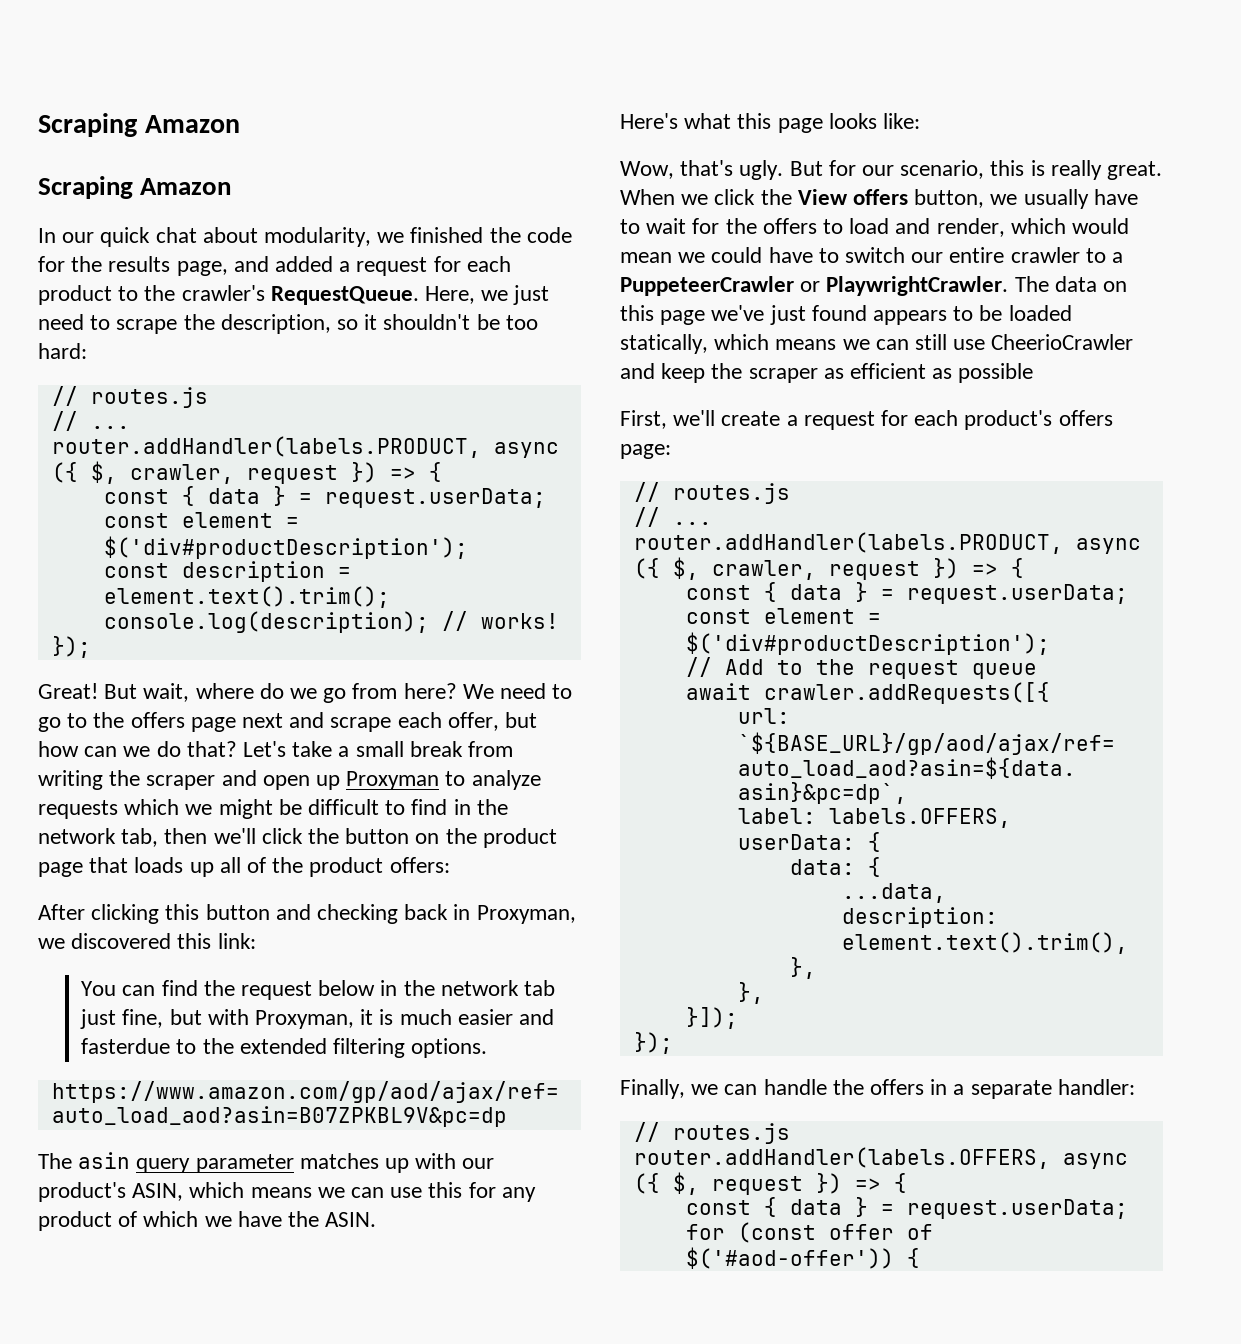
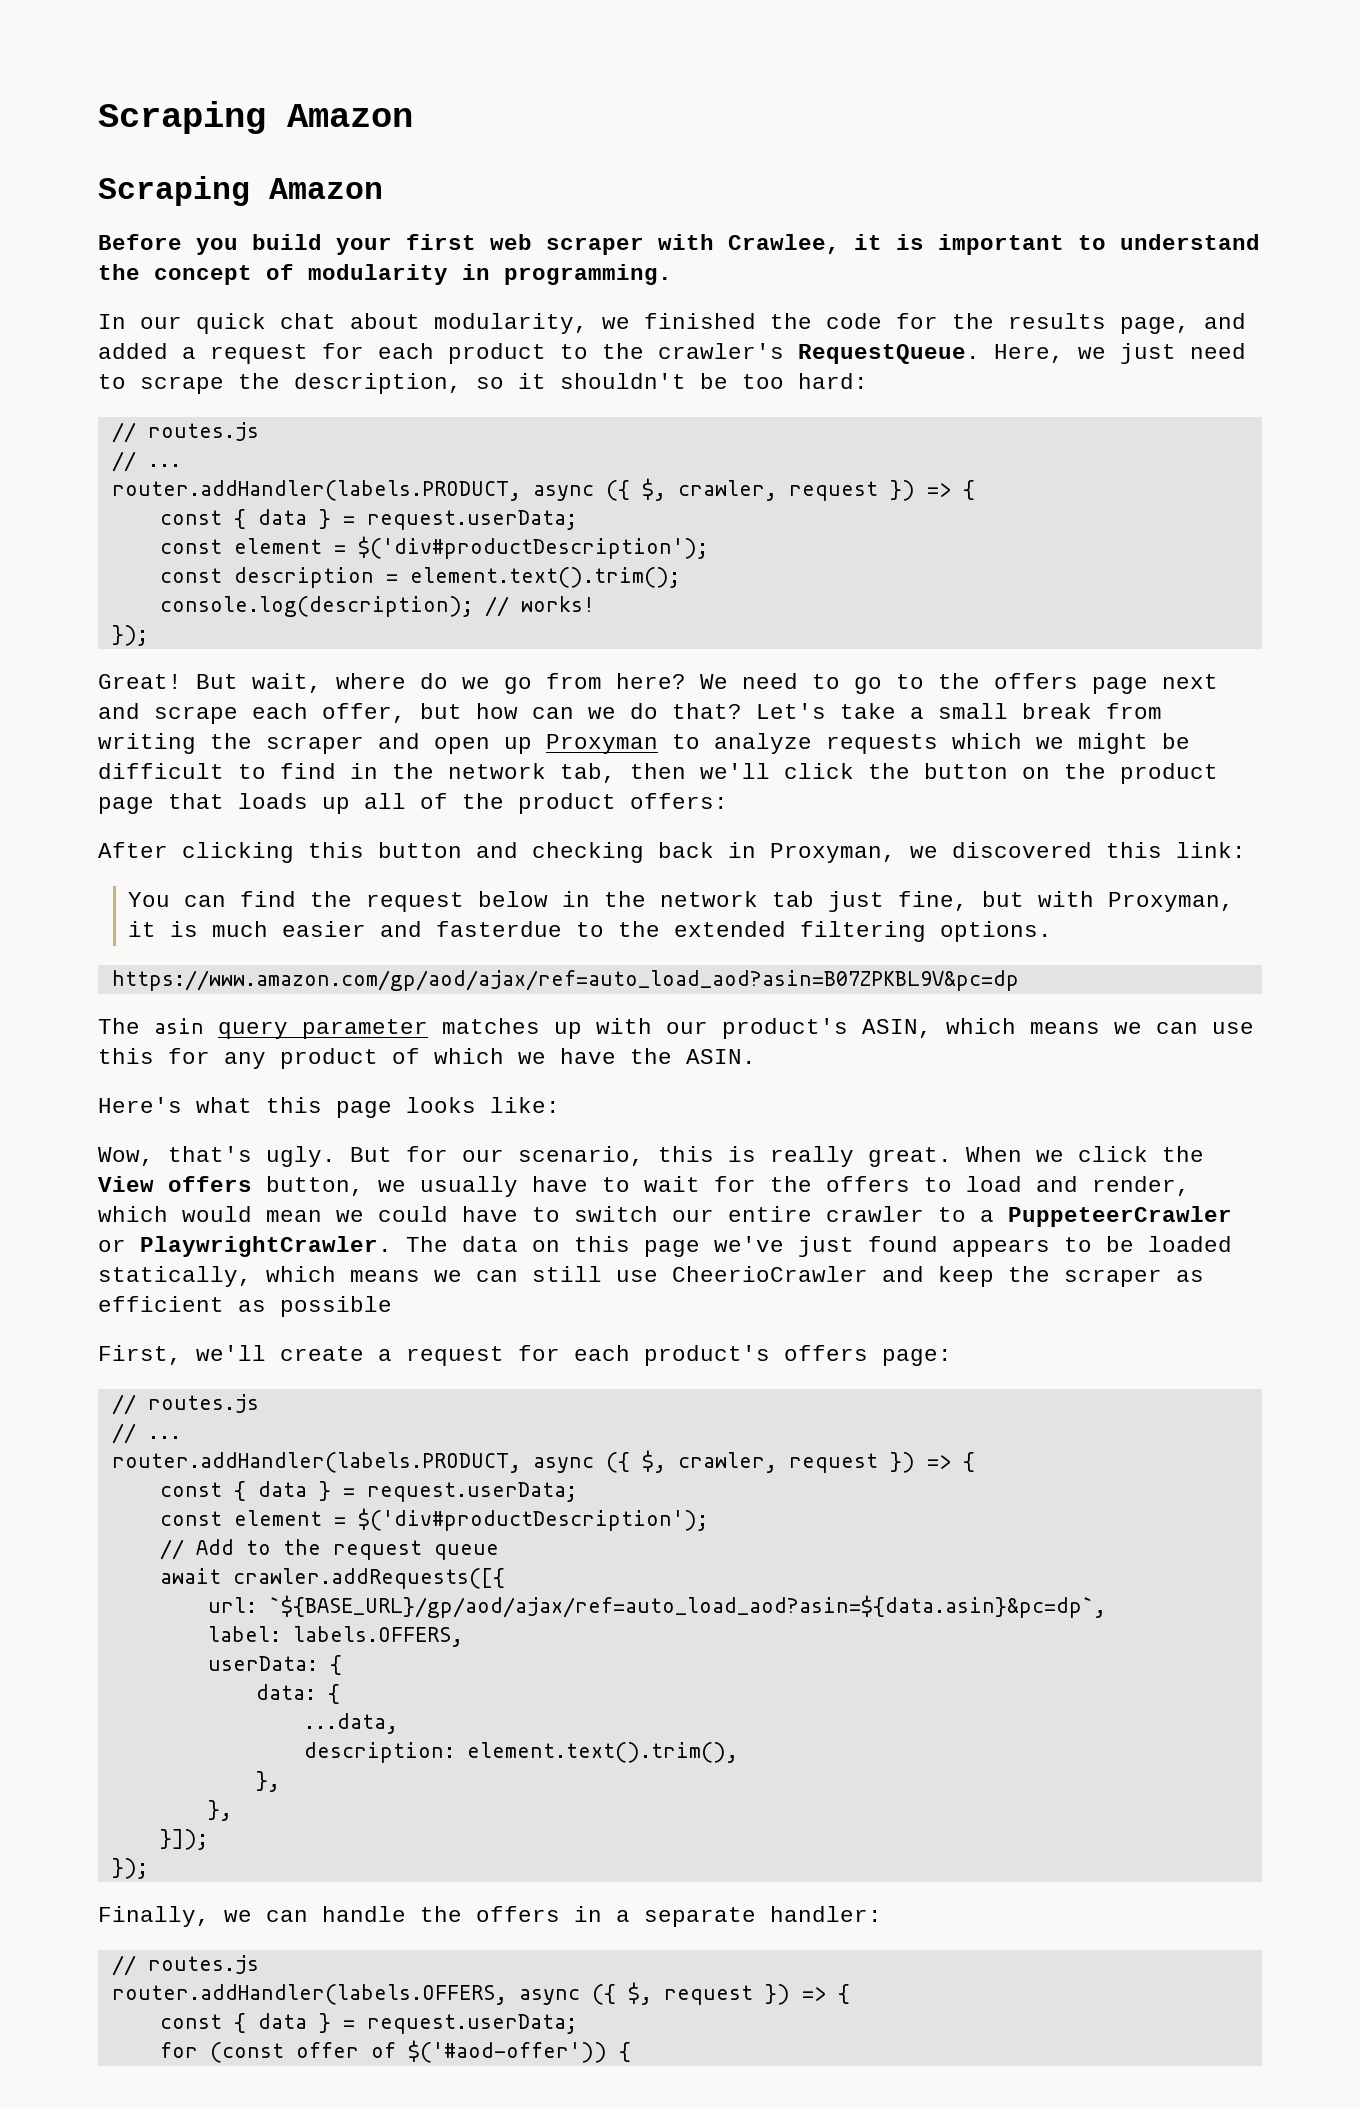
+ Before you build your first web scraper with Crawlee, it is important to understand the concept of modularity in programming.

